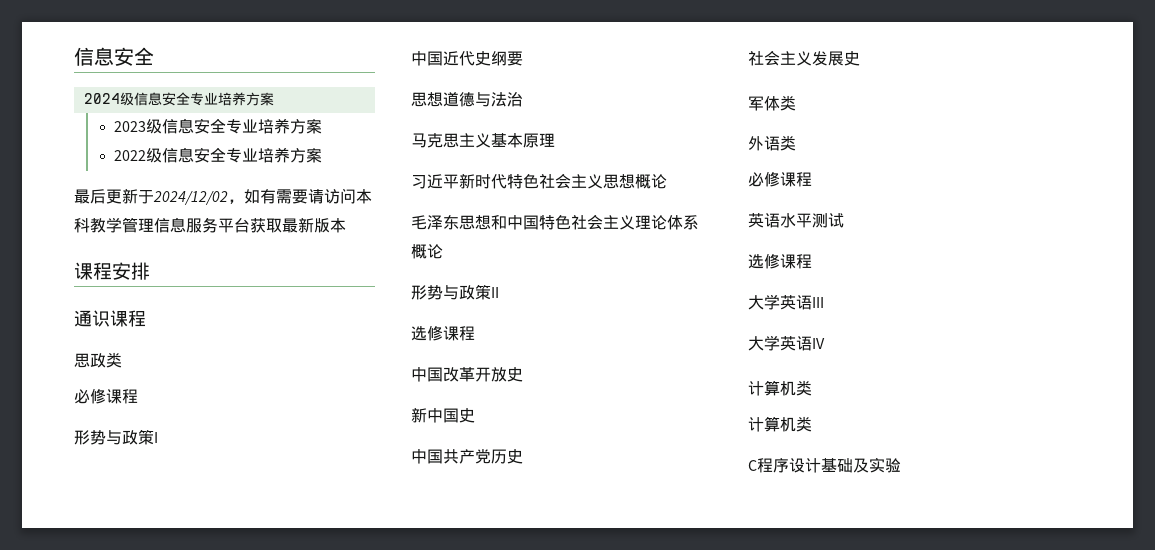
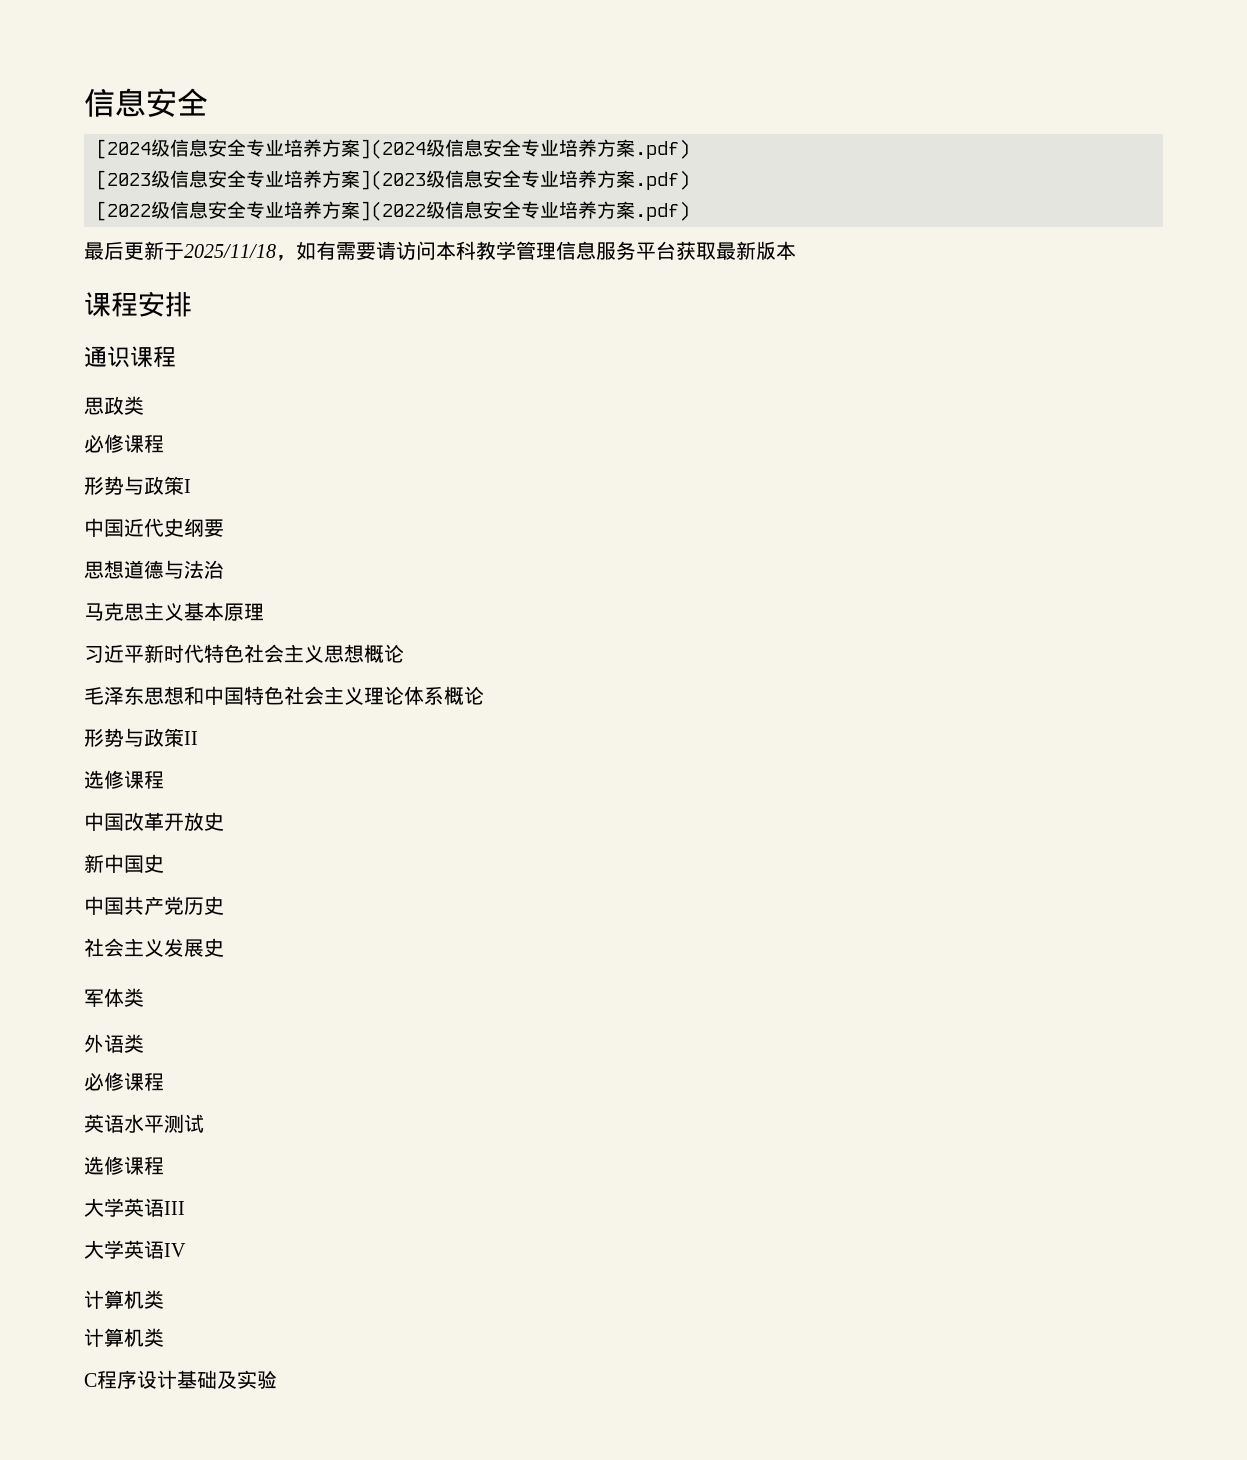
- 2024级信息安全专业培养方案
- 2023级信息安全专业培养方案
- 2022级信息安全专业培养方案
+ [2024级信息安全专业培养方案](2024级信息安全专业培养方案.pdf)
+ [2023级信息安全专业培养方案](2023级信息安全专业培养方案.pdf)
+ [2022级信息安全专业培养方案](2022级信息安全专业培养方案.pdf)
- 最后更新于2024/12/02，如有需要请访问本科教学管理信息服务平台获取最新版本
+ 最后更新于2025/11/18，如有需要请访问本科教学管理信息服务平台获取最新版本

